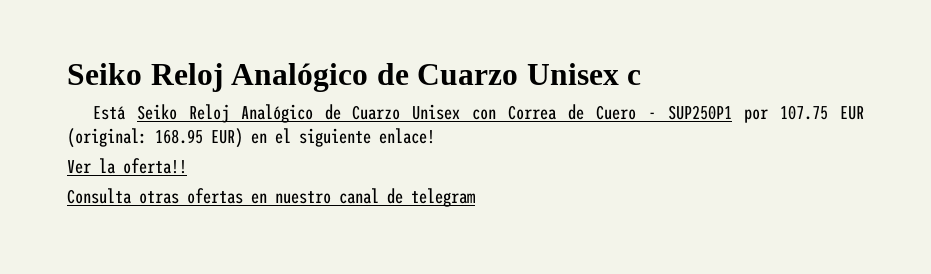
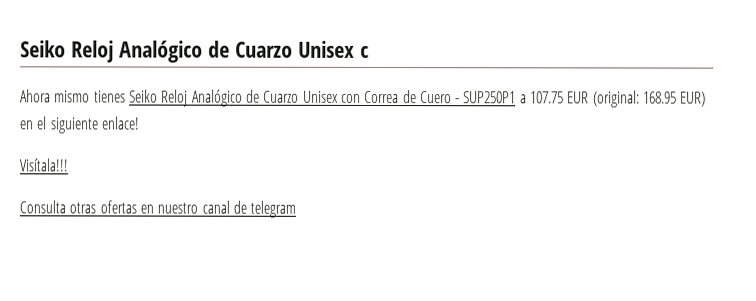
- Está Seiko Reloj Analógico de Cuarzo Unisex con Correa de Cuero - SUP250P1 por 107.75 EUR (original: 168.95 EUR) en el siguiente enlace!
+ Ahora mismo tienes Seiko Reloj Analógico de Cuarzo Unisex con Correa de Cuero - SUP250P1 a 107.75 EUR (original: 168.95 EUR) en el siguiente enlace!
- Ver la oferta!!
+ Visítala!!!

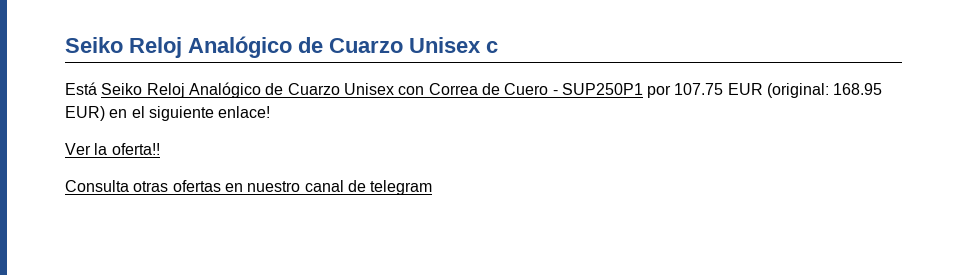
- Ahora mismo tienes Seiko Reloj Analógico de Cuarzo Unisex con Correa de Cuero - SUP250P1 a 107.75 EUR (original: 168.95 EUR) en el siguiente enlace!
+ Está Seiko Reloj Analógico de Cuarzo Unisex con Correa de Cuero - SUP250P1 por 107.75 EUR (original: 168.95 EUR) en el siguiente enlace!
- Visítala!!!
+ Ver la oferta!!

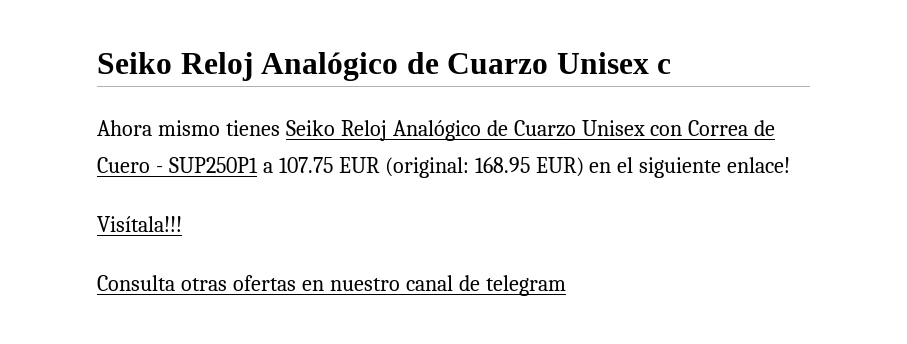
- Está Seiko Reloj Analógico de Cuarzo Unisex con Correa de Cuero - SUP250P1 por 107.75 EUR (original: 168.95 EUR) en el siguiente enlace!
+ Ahora mismo tienes Seiko Reloj Analógico de Cuarzo Unisex con Correa de Cuero - SUP250P1 a 107.75 EUR (original: 168.95 EUR) en el siguiente enlace!
- Ver la oferta!!
+ Visítala!!!

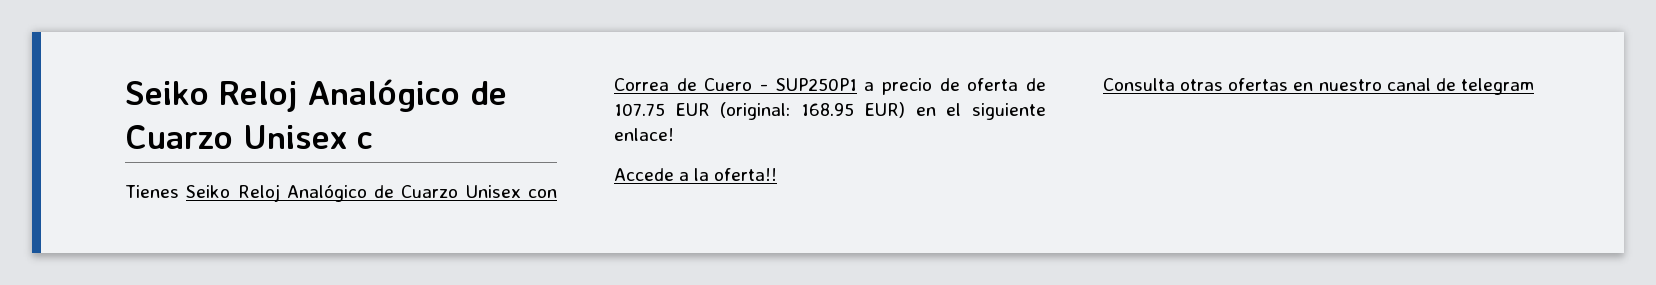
- Ahora mismo tienes Seiko Reloj Analógico de Cuarzo Unisex con Correa de Cuero - SUP250P1 a 107.75 EUR (original: 168.95 EUR) en el siguiente enlace!
+ Tienes Seiko Reloj Analógico de Cuarzo Unisex con Correa de Cuero - SUP250P1 a precio de oferta de 107.75 EUR (original: 168.95 EUR) en el siguiente enlace!
- Visítala!!!
+ Accede a la oferta!!

